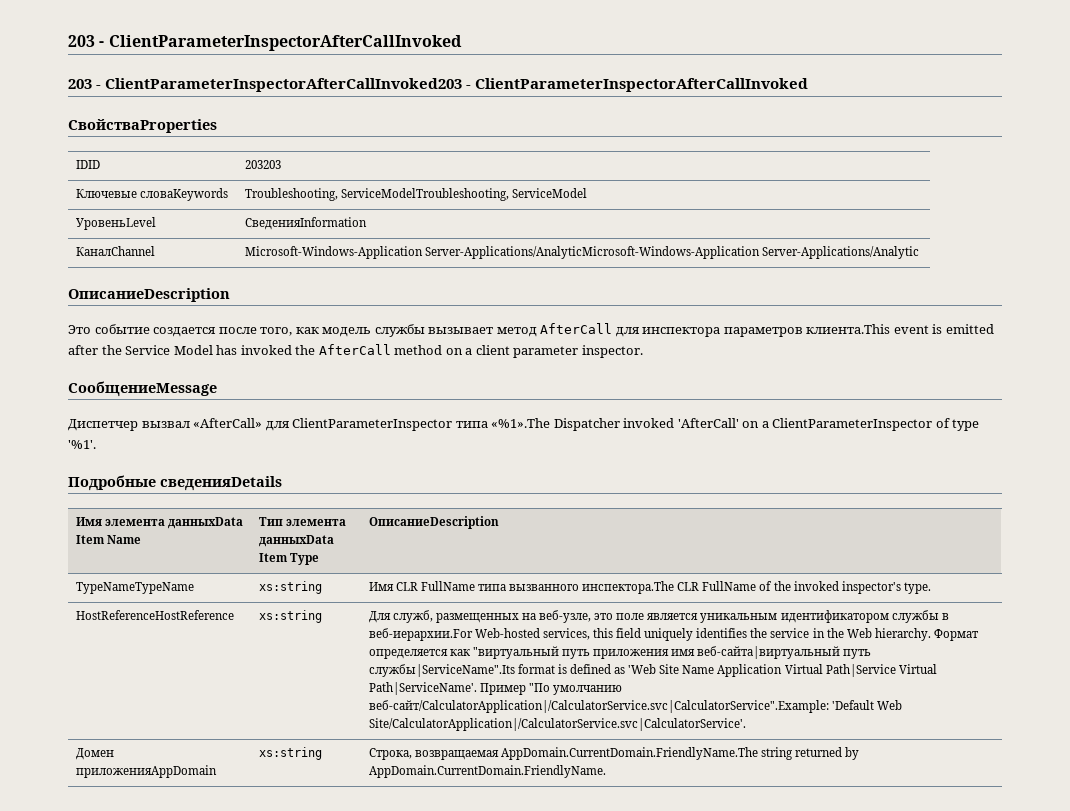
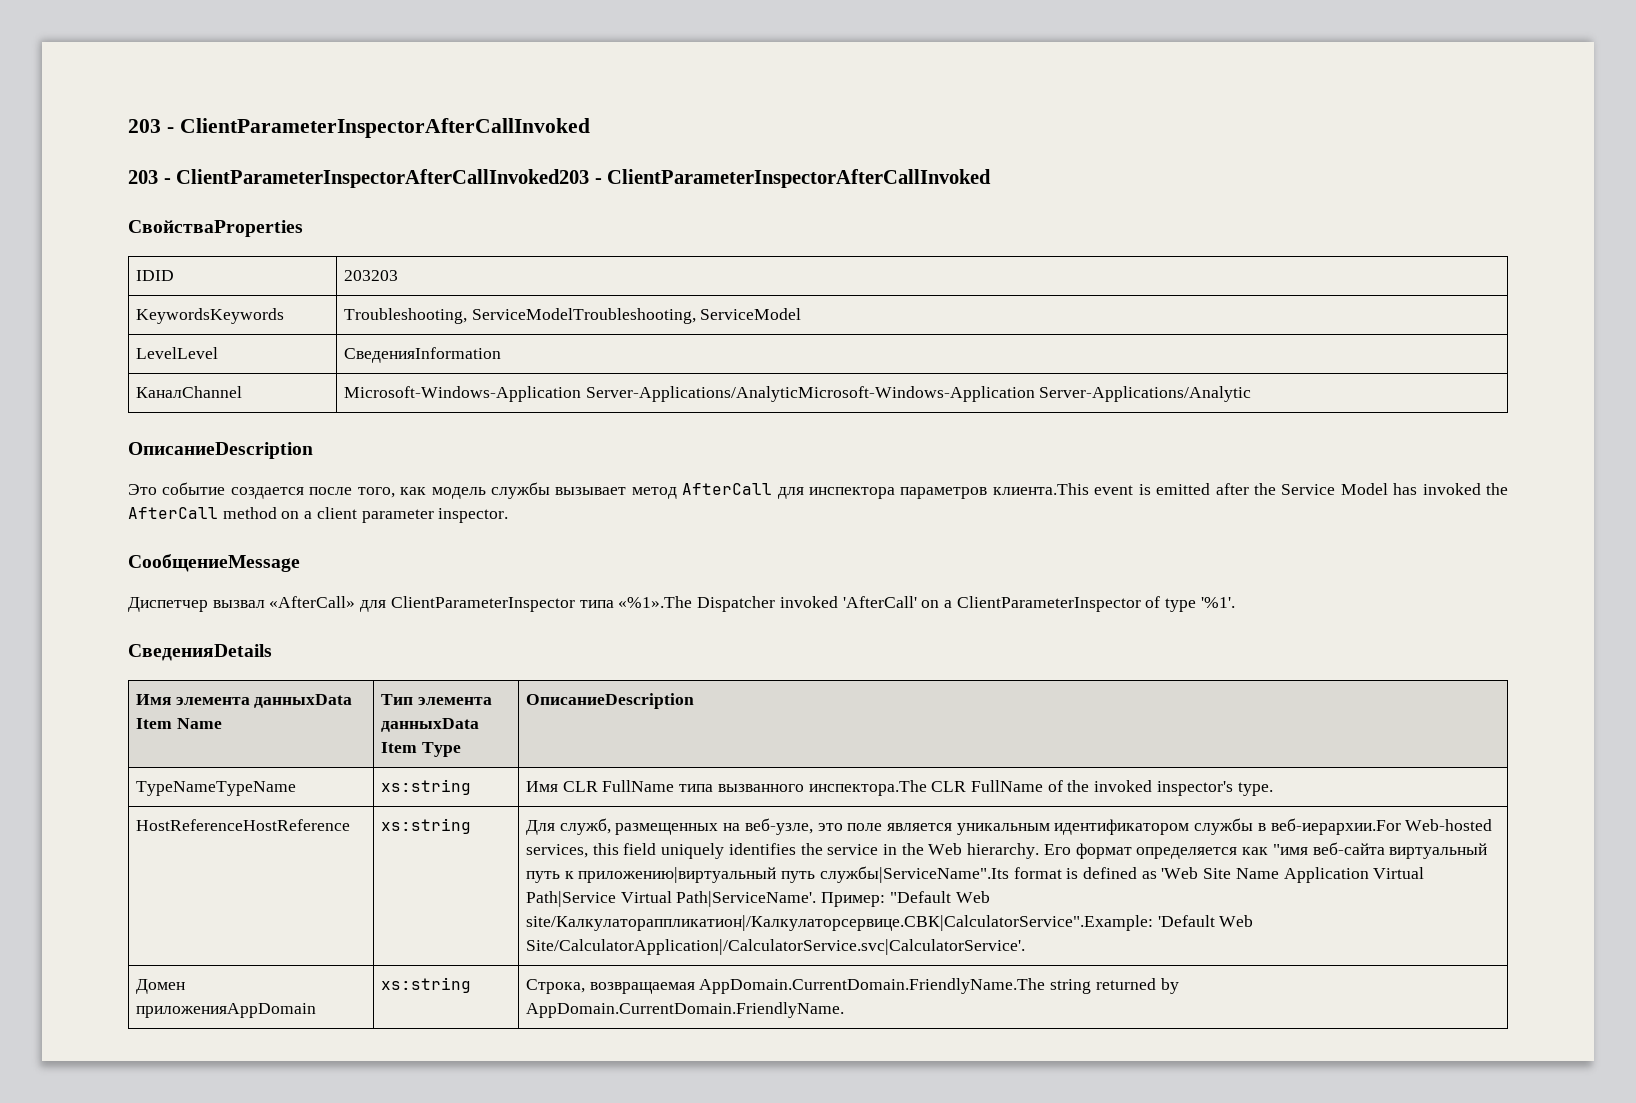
- Ключевые словаKeywords | Troubleshooting, ServiceModelTroubleshooting, ServiceModel
+ KeywordsKeywords | Troubleshooting, ServiceModelTroubleshooting, ServiceModel
- УровеньLevel | СведенияInformation
+ LevelLevel | СведенияInformation
- Подробные сведенияDetails
+ СведенияDetails
- Формат определяется как "виртуальный путь приложения имя веб-сайта|виртуальный путь службы|ServiceName".Its format is defined as 'Web Site Name Application Virtual Path|Service Virtual Path|ServiceName'.
+ Его формат определяется как "имя веб-сайта виртуальный путь к приложению|виртуальный путь службы|ServiceName".Its format is defined as 'Web Site Name Application Virtual Path|Service Virtual Path|ServiceName'.
- Пример "По умолчанию веб-сайт/CalculatorApplication|/CalculatorService.svc|CalculatorService".Example: 'Default Web Site/CalculatorApplication|/CalculatorService.svc|CalculatorService'.
+ Пример: "Default Web site/Калкулатораппликатион|/Калкулаторсервице.СВК|CalculatorService".Example: 'Default Web Site/CalculatorApplication|/CalculatorService.svc|CalculatorService'.

